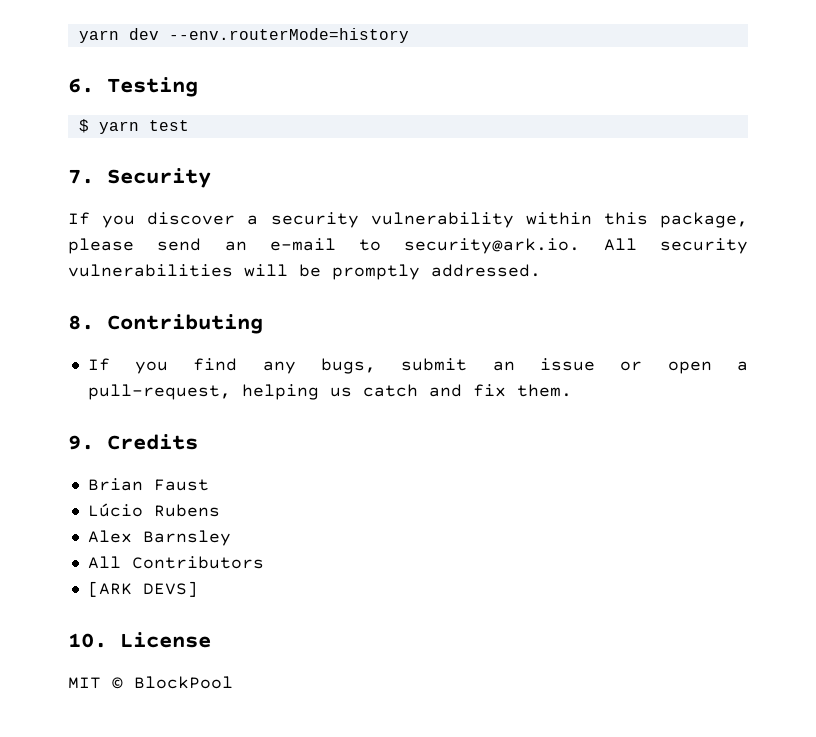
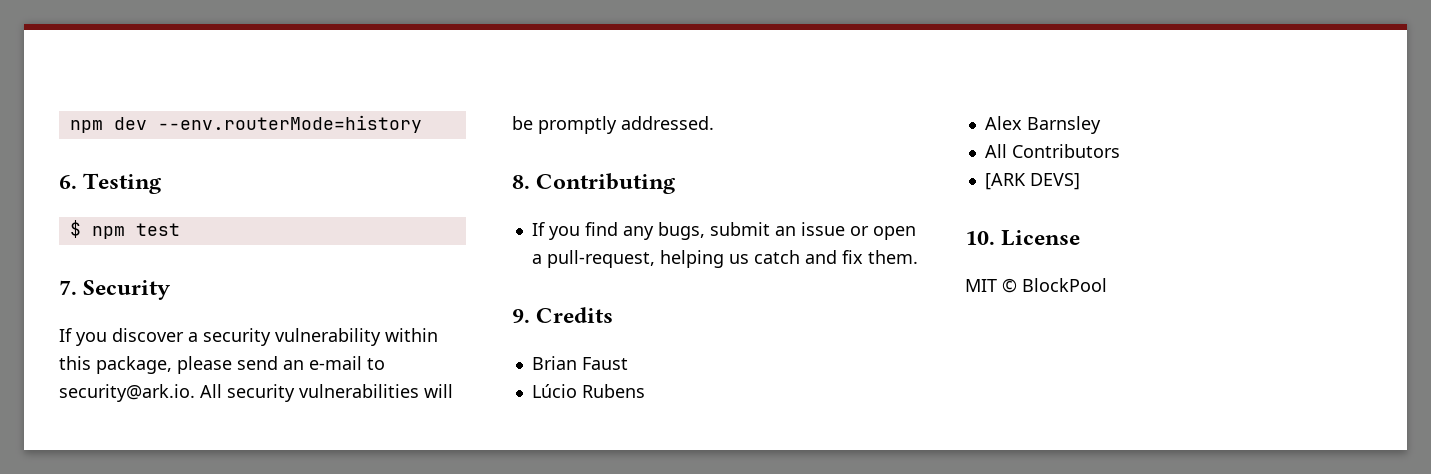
- yarn dev --env.routerMode=history
+ npm dev --env.routerMode=history
- $ yarn test
+ $ npm test

